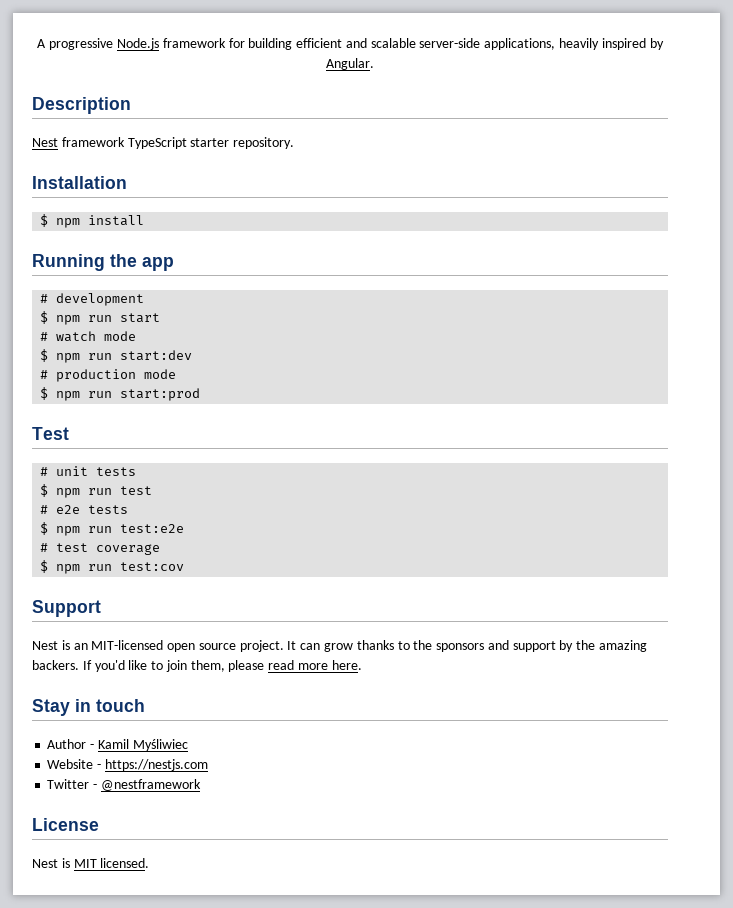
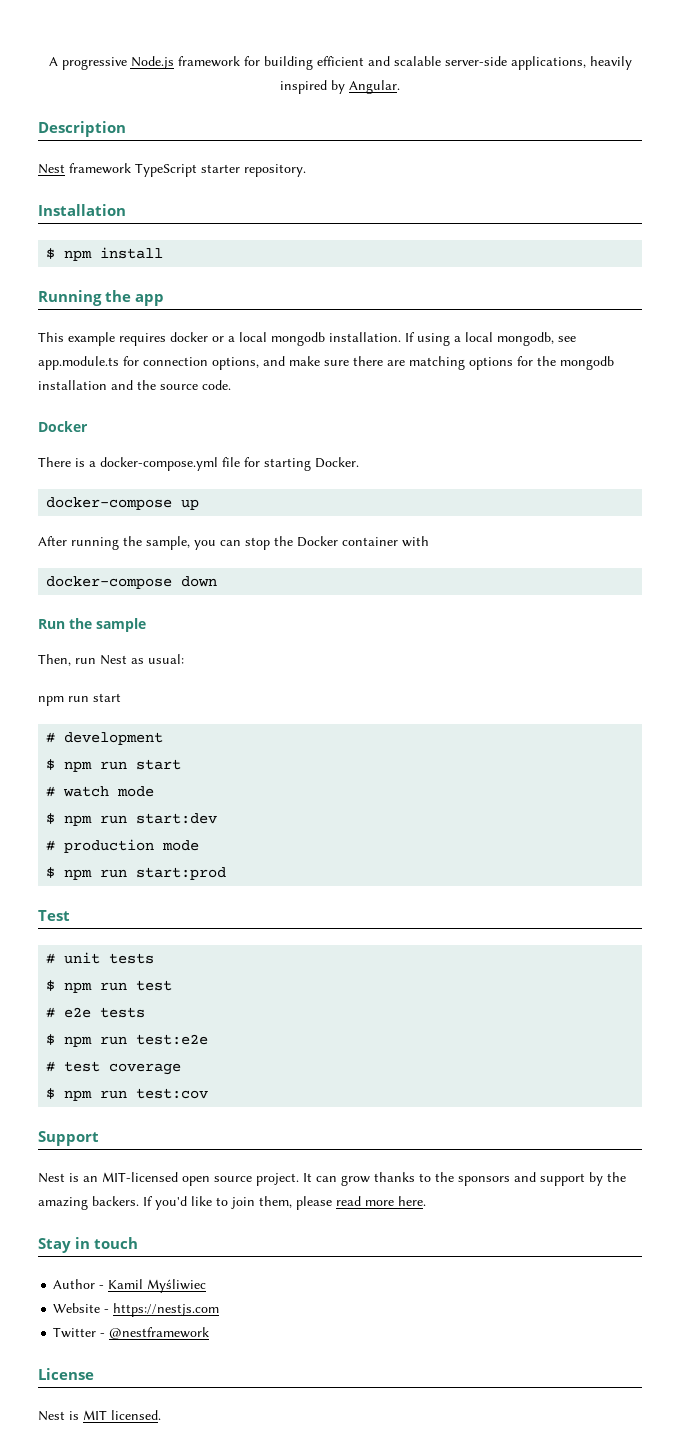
+ This example requires docker or a local mongodb installation. If using a local mongodb, see app.module.ts for connection options, and make sure there are matching options for the mongodb installation and the source code.
+ Docker
+ There is a docker-compose.yml file for starting Docker.
+ docker-compose up
+ After running the sample, you can stop the Docker container with
+ docker-compose down
+ Run the sample
+ Then, run Nest as usual:
+ npm run start

